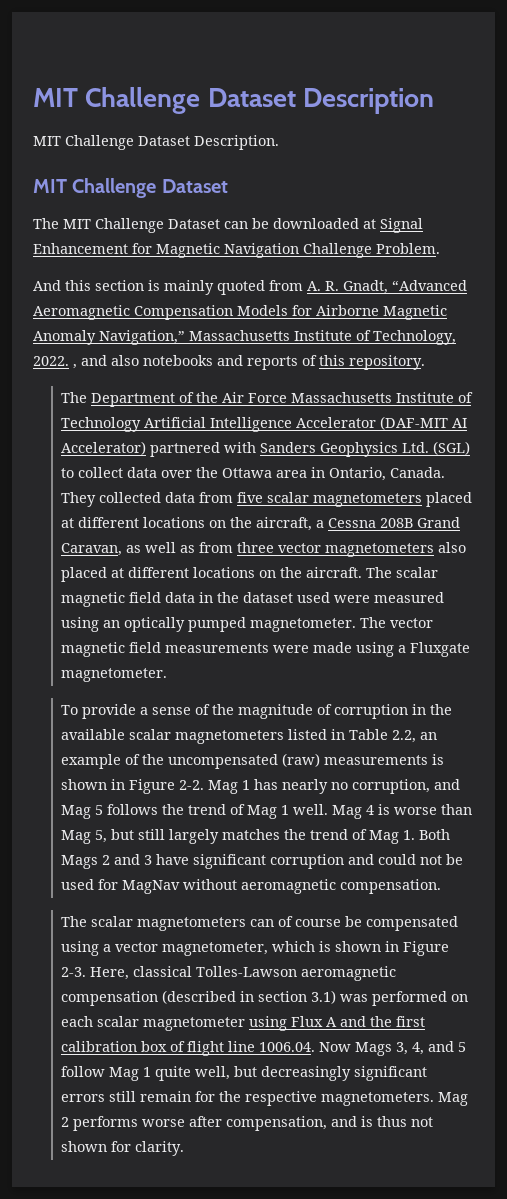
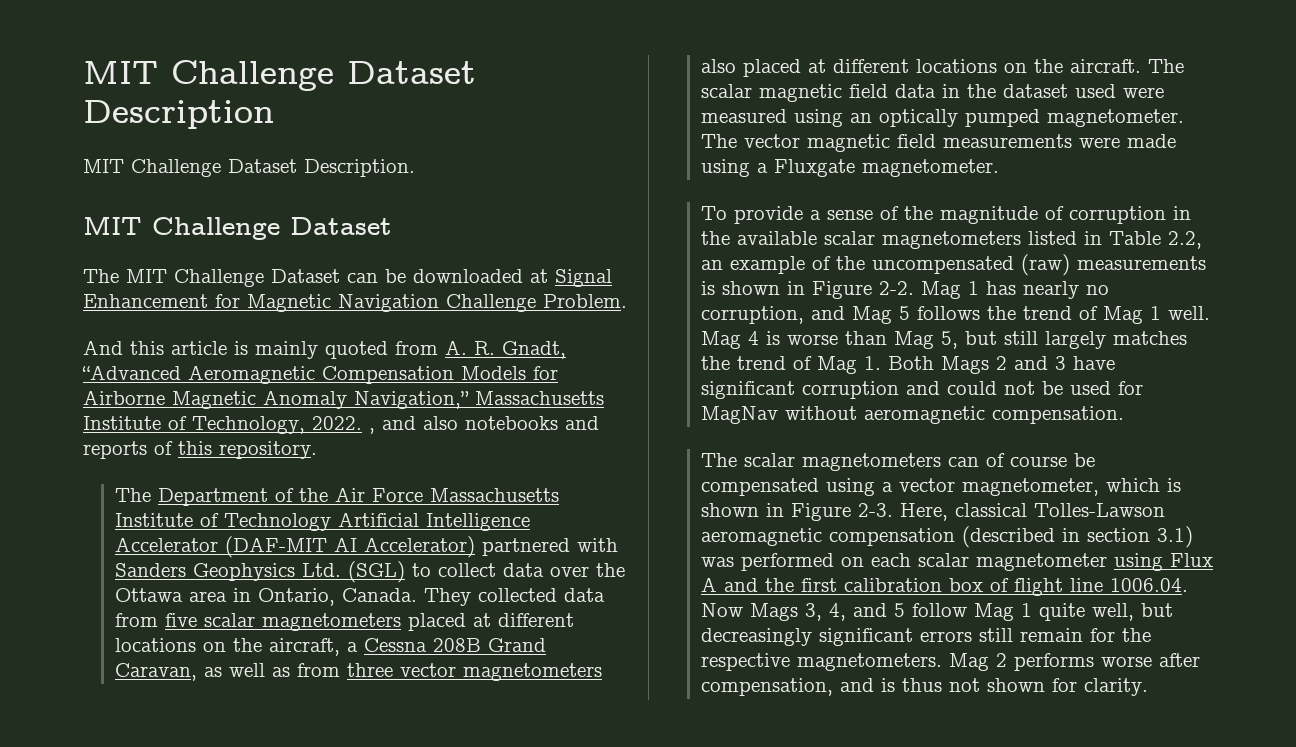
- And this section is mainly quoted from A. R. Gnadt, “Advanced Aeromagnetic Compensation Models for Airborne Magnetic Anomaly Navigation,” Massachusetts Institute of Technology, 2022. , and also notebooks and reports of this repository.
+ And this article is mainly quoted from A. R. Gnadt, “Advanced Aeromagnetic Compensation Models for Airborne Magnetic Anomaly Navigation,” Massachusetts Institute of Technology, 2022. , and also notebooks and reports of this repository.

